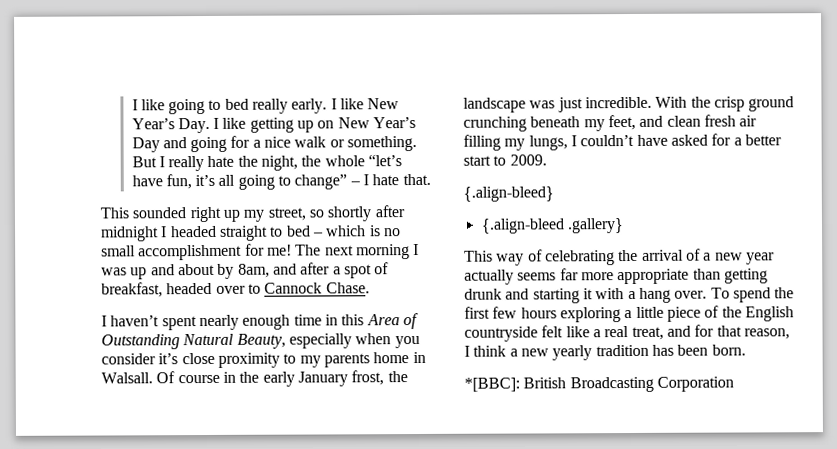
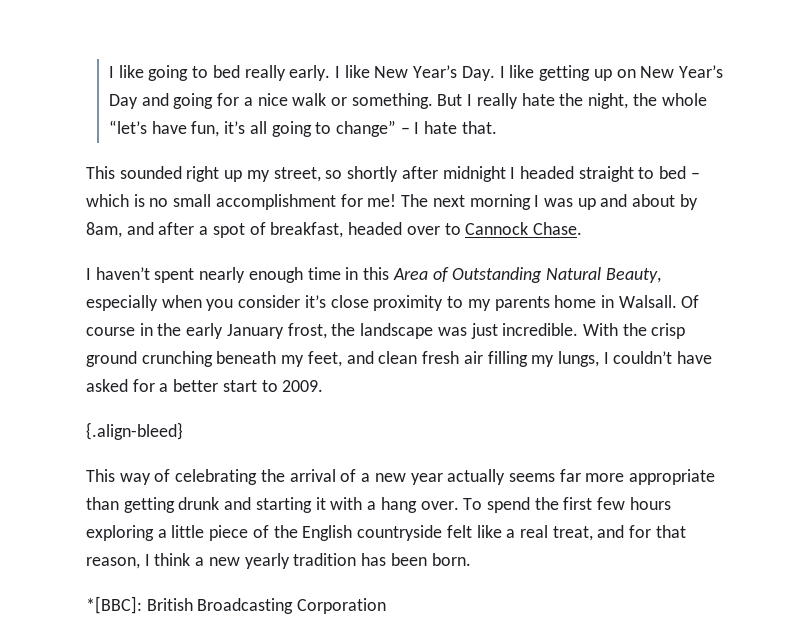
- {.align-bleed .gallery}

